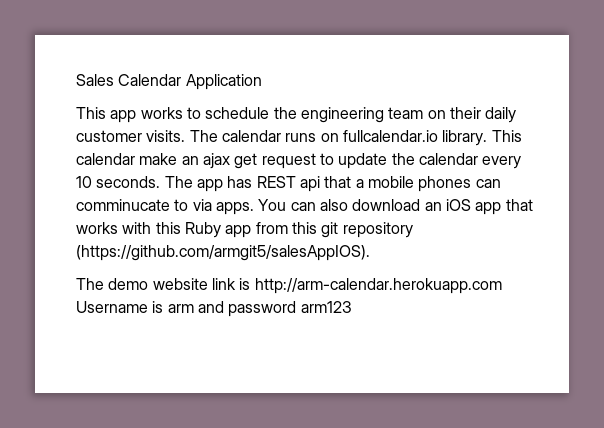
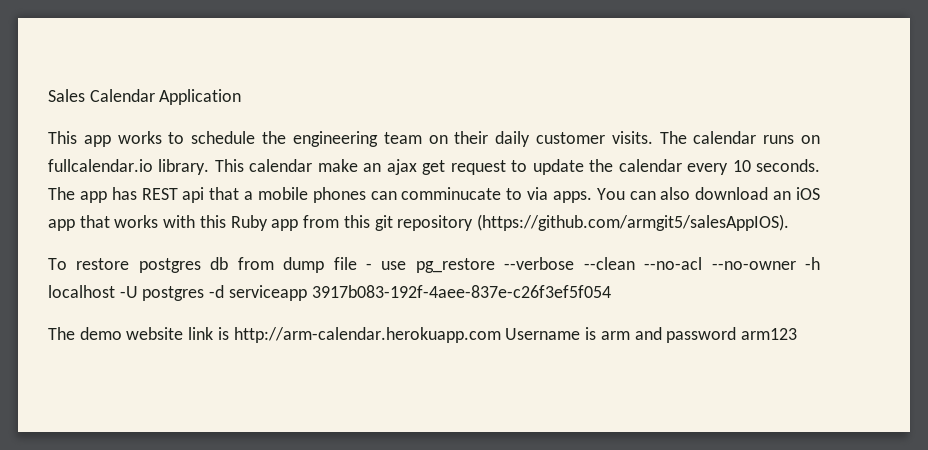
+ To restore postgres db from dump file - use pg_restore --verbose --clean --no-acl --no-owner -h localhost -U postgres -d serviceapp 3917b083-192f-4aee-837e-c26f3ef5f054

